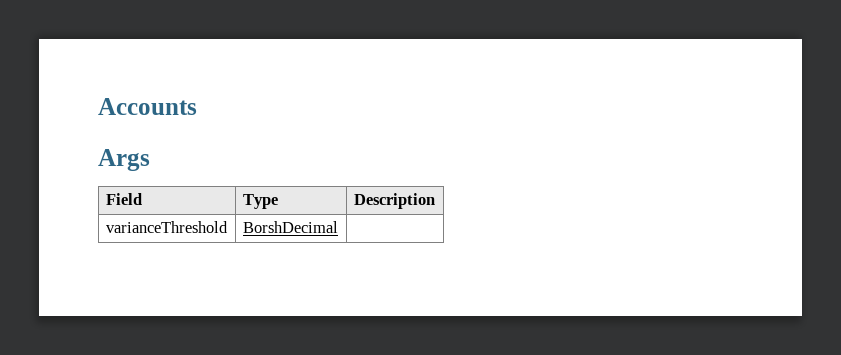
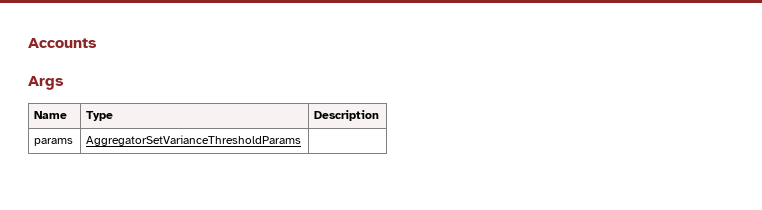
- Field | Type | Description
+ Name | Type | Description
- varianceThreshold | BorshDecimal |
+ params | AggregatorSetVarianceThresholdParams |

